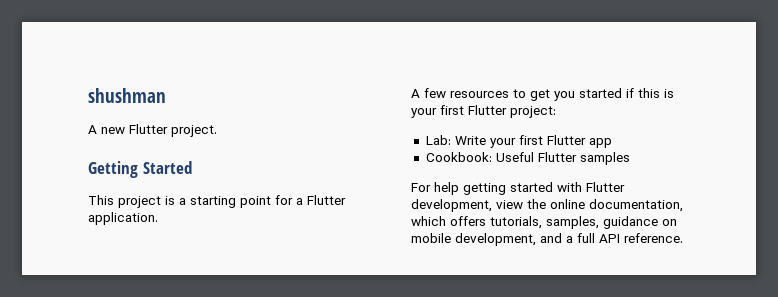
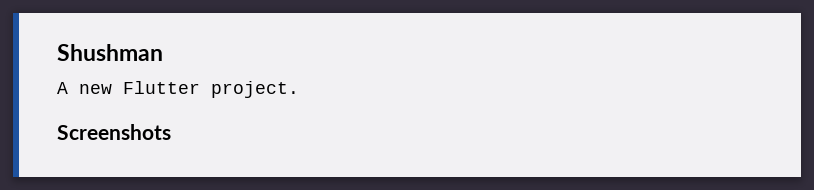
- shushman
+ Shushman
- Getting Started
- This project is a starting point for a Flutter application.
- A few resources to get you started if this is your first Flutter project:
- Lab: Write your first Flutter app
- Cookbook: Useful Flutter samples
- For help getting started with Flutter development, view the online documentation, which offers tutorials, samples, guidance on mobile development, and a full API reference.
+ Screenshots

